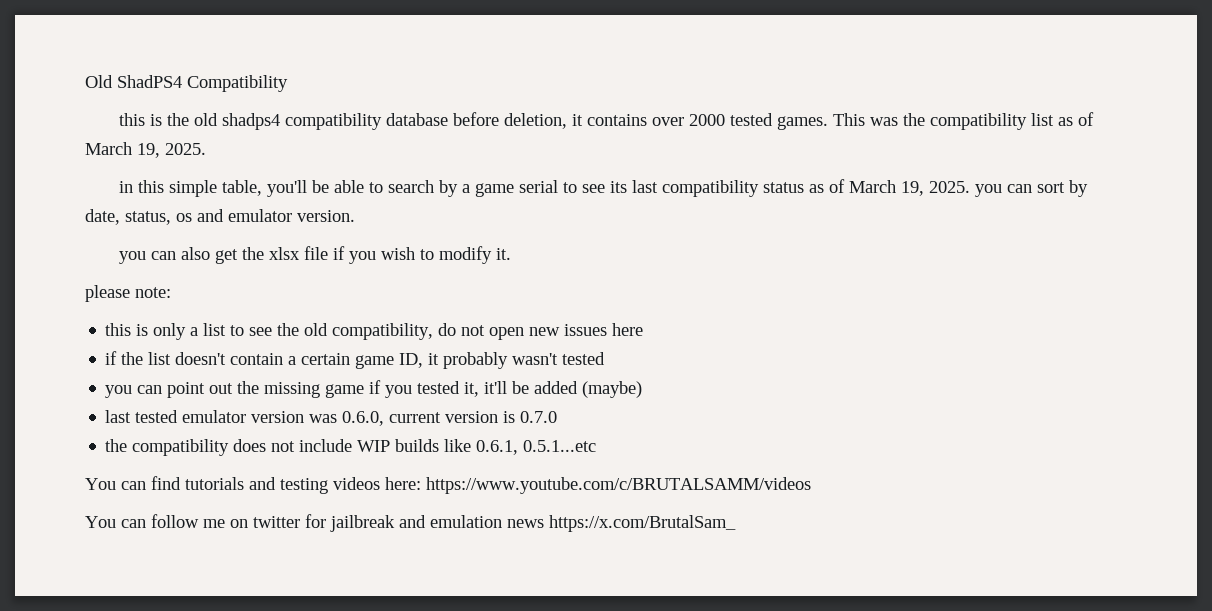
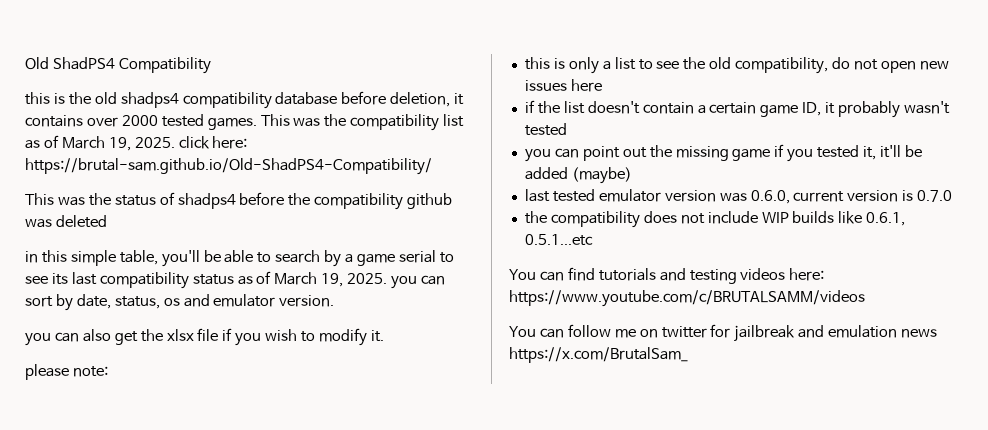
- This was the compatibility list as of March 19, 2025.
+ This was the compatibility list as of March 19, 2025. click here: https://brutal-sam.github.io/Old-ShadPS4-Compatibility/
+ This was the status of shadps4 before the compatibility github was deleted

